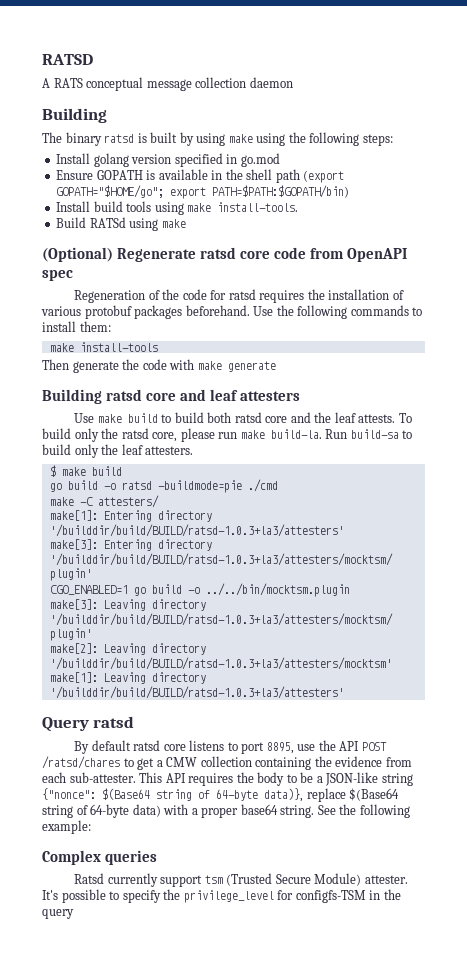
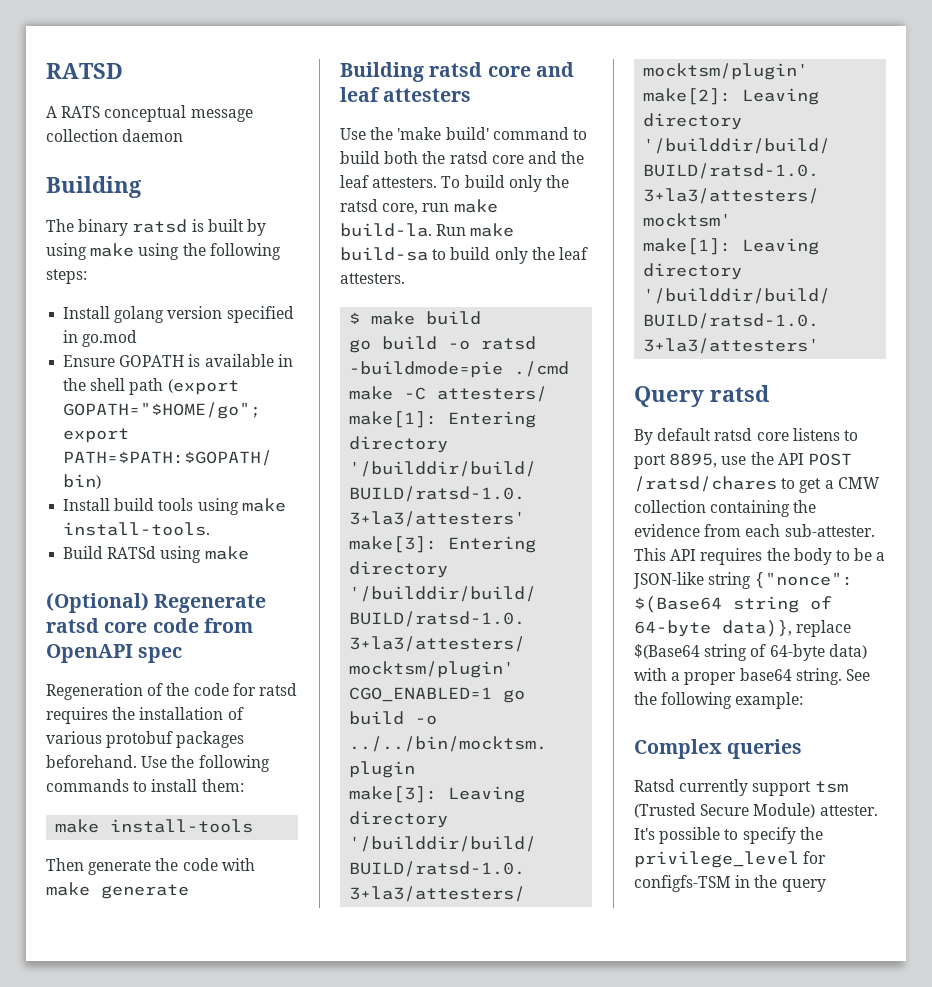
- Use make build to build both ratsd core and the leaf attests.
+ Use the 'make build' command to build both the ratsd core and the leaf attesters.
- To build only the ratsd core, please run make build-la.
+ To build only the ratsd core, run make build-la.
- Run build-sa to build only the leaf attesters.
+ Run make build-sa to build only the leaf attesters.

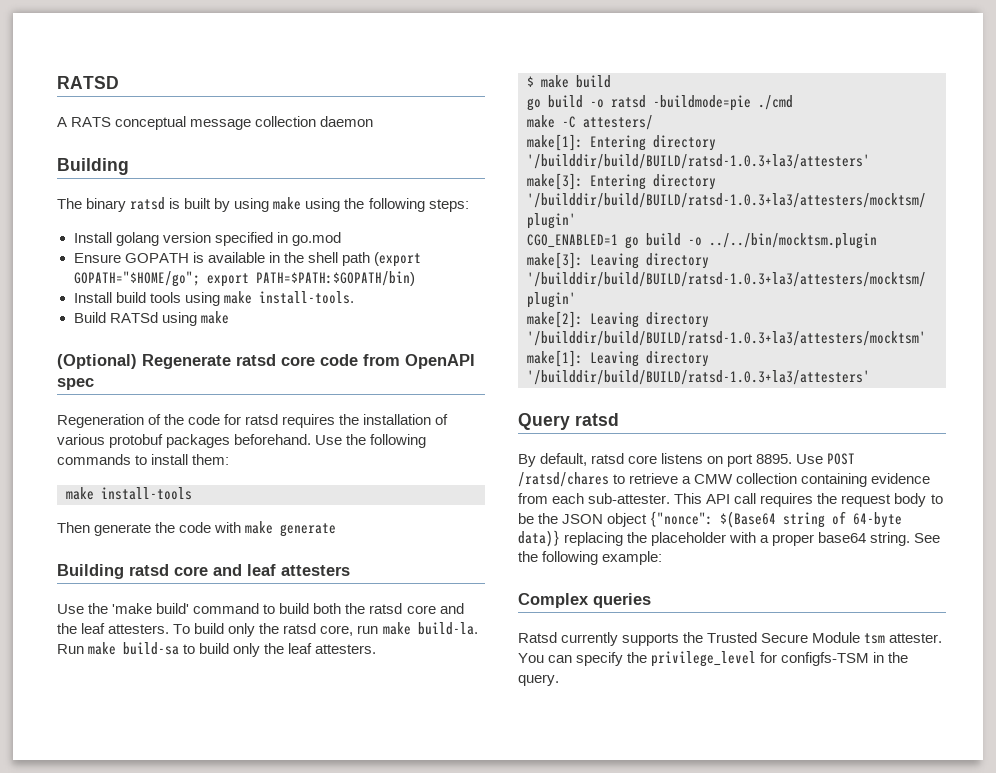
- By default ratsd core listens to port 8895, use the API POST /ratsd/chares to get a CMW collection containing the evidence from each sub-attester.
+ By default, ratsd core listens on port 8895. Use POST /ratsd/chares to retrieve a CMW collection containing evidence from each sub-attester.
- This API requires the body to be a JSON-like string {"nonce": $(Base64 string of 64-byte data)}, replace $(Base64 string of 64-byte data) with a proper base64 string.
+ This API call requires the request body to be the JSON object {"nonce": $(Base64 string of 64-byte data)} replacing the placeholder with a proper base64 string.
- Ratsd currently support tsm (Trusted Secure Module) attester. It's possible to specify the privilege_level for configfs-TSM in the query
+ Ratsd currently supports the Trusted Secure Module tsm attester. You can specify the privilege_level for configfs-TSM in the query.

